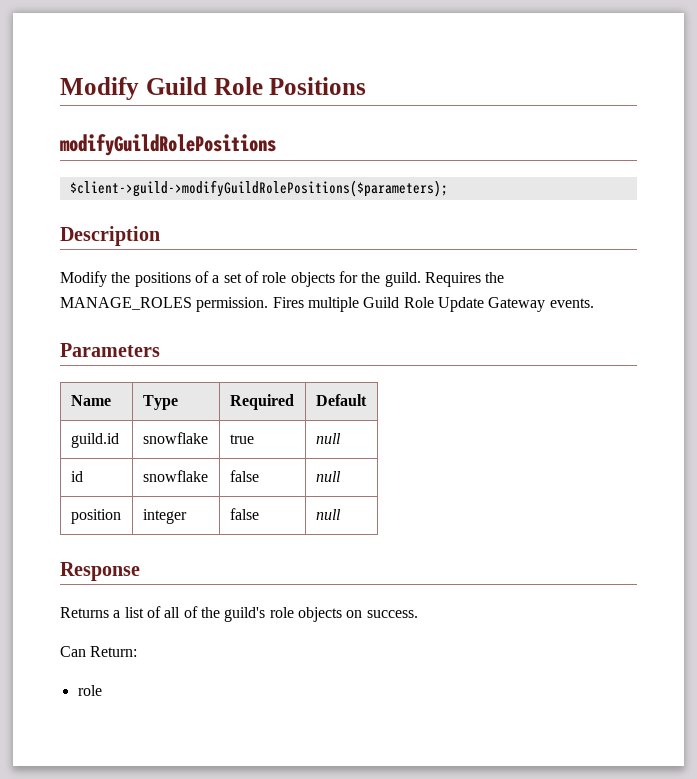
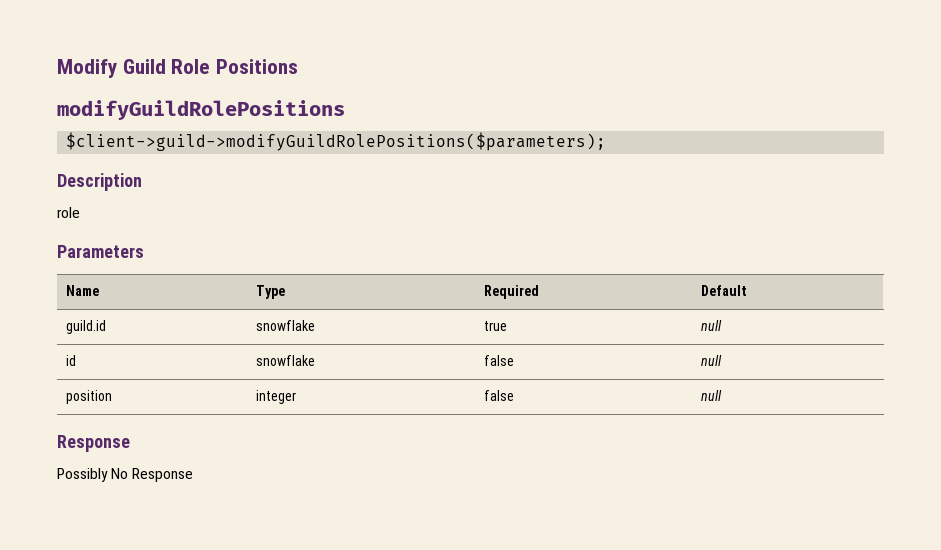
- Modify the positions of a set of role objects for the guild. Requires the MANAGE_ROLES permission. Fires multiple Guild Role Update Gateway events.
+ role
- Returns a list of all of the guild's role objects on success.
- Can Return:
- role
+ Possibly No Response

